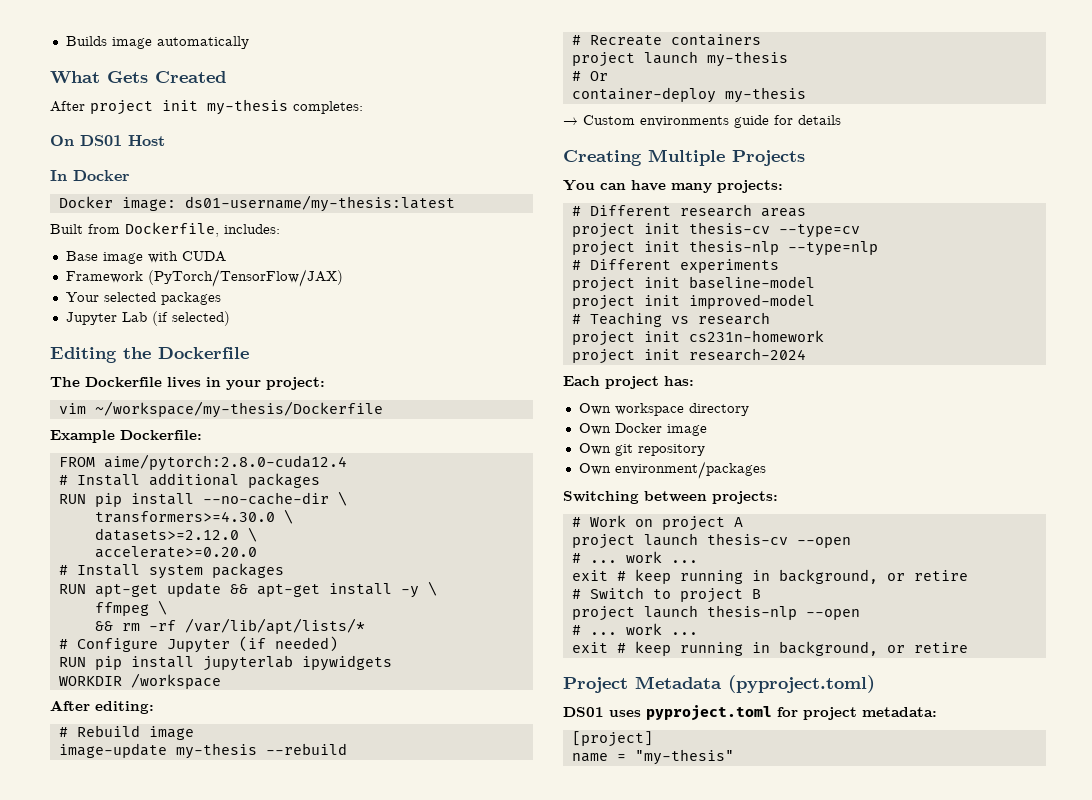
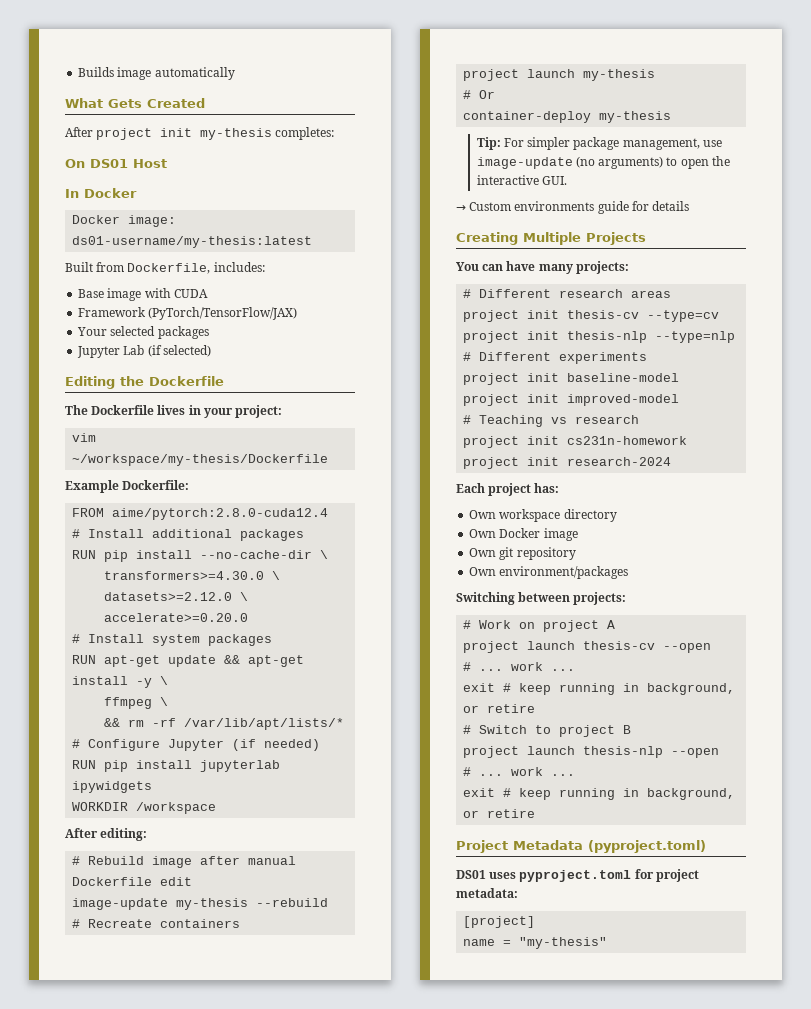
- # Rebuild image
+ # Rebuild image after manual Dockerfile edit
+ Tip: For simpler package management, use image-update (no arguments) to open the interactive GUI.

